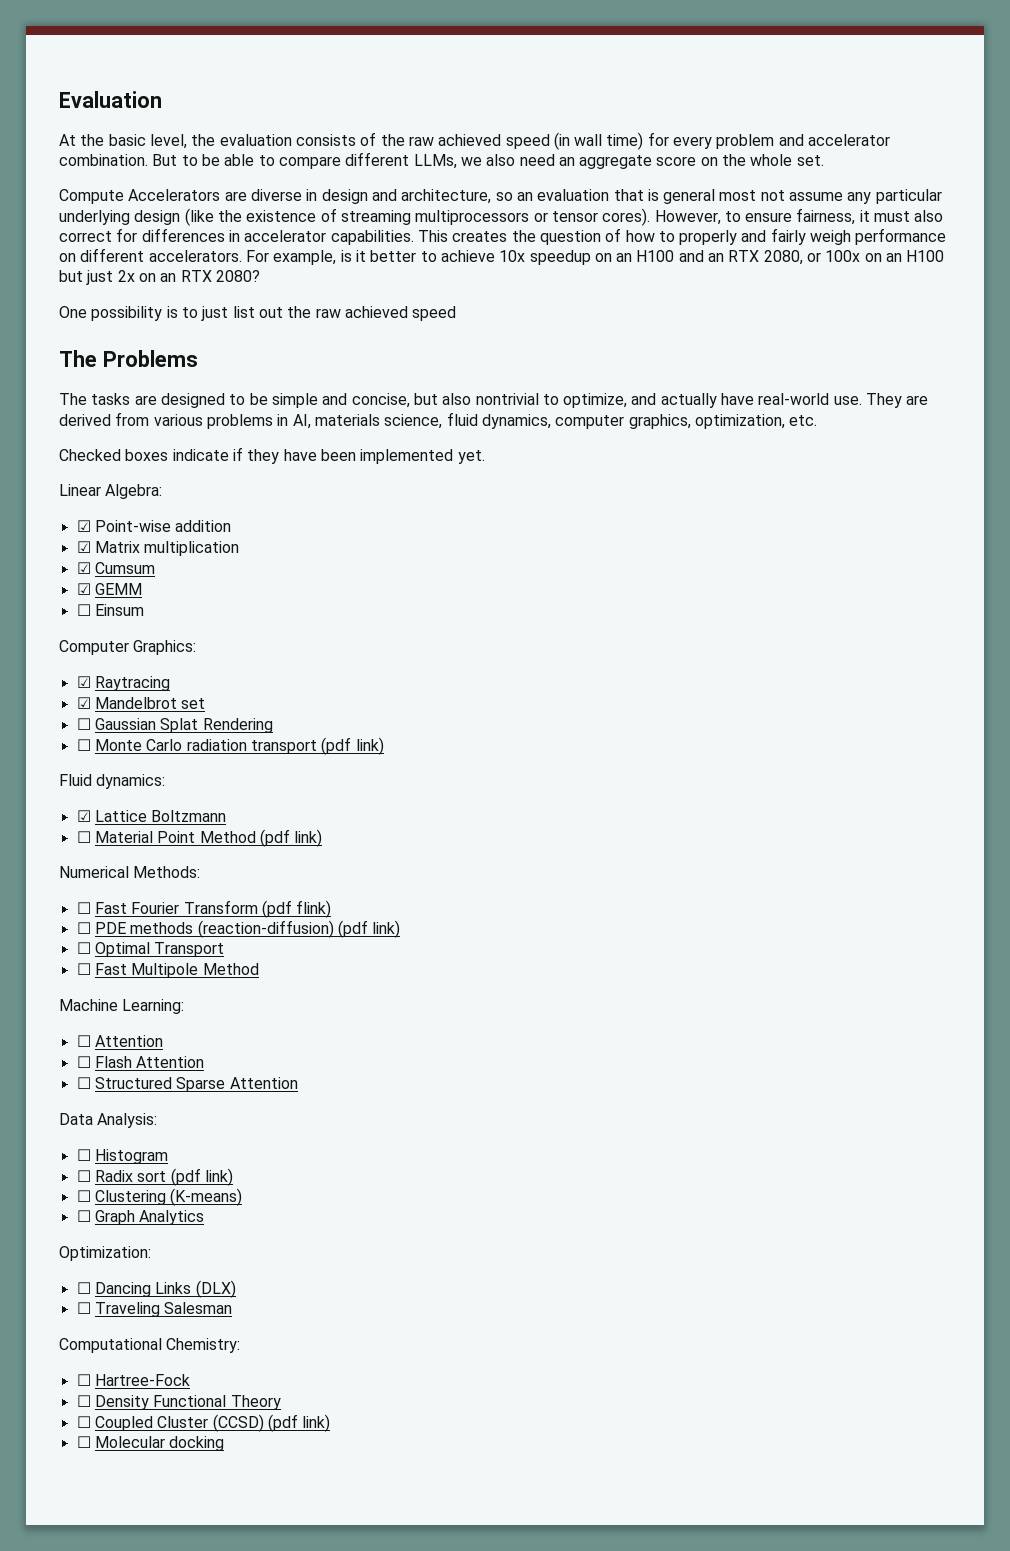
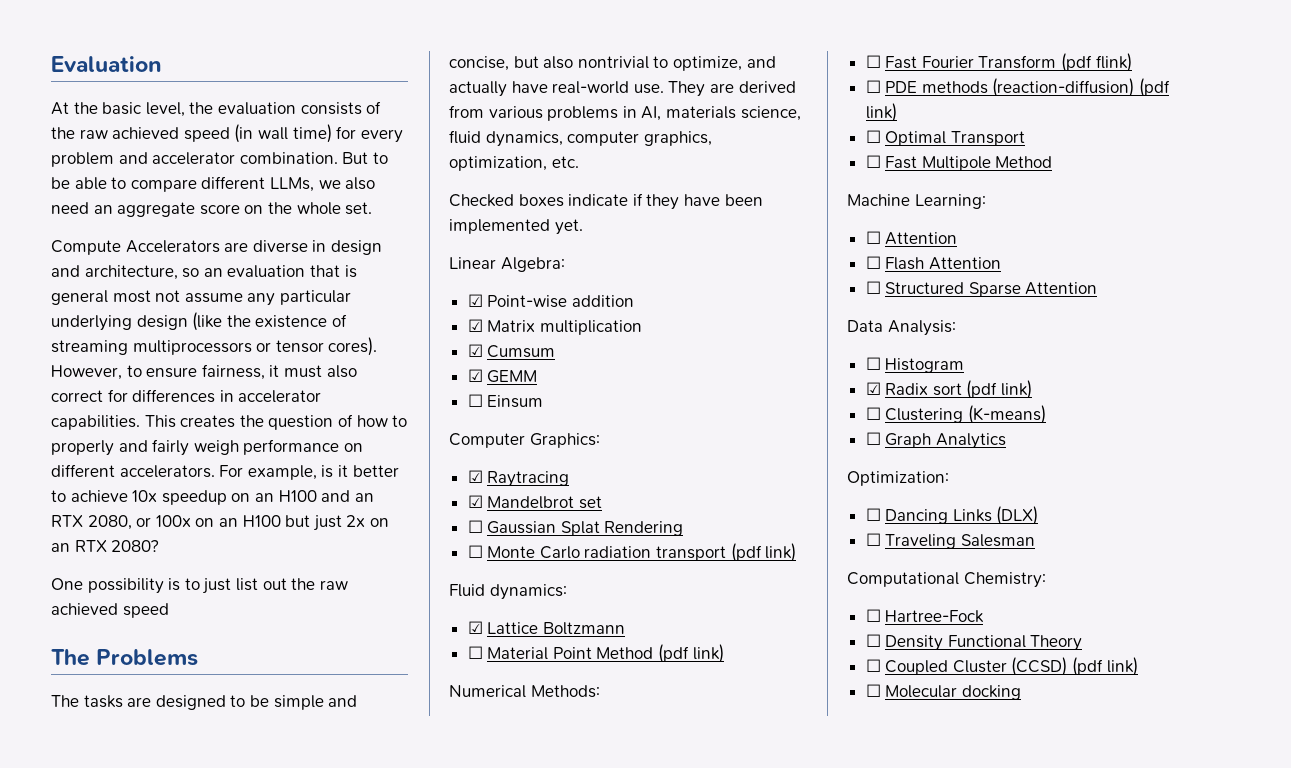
- ☐ Radix sort (pdf link)
+ ☑ Radix sort (pdf link)

